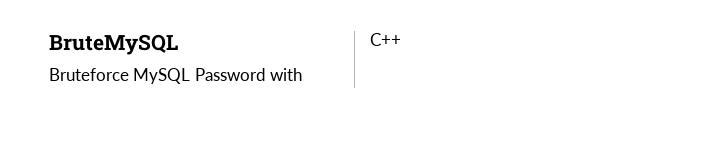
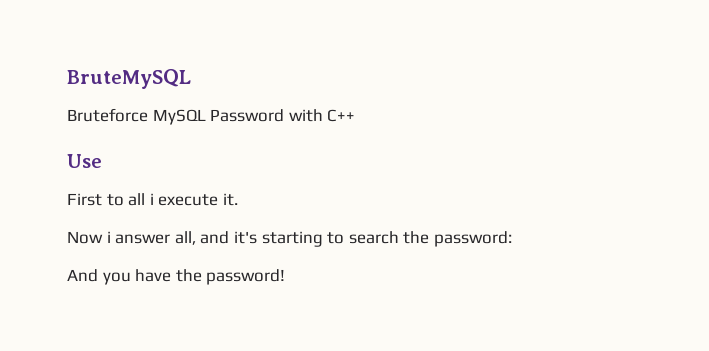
+ Use
+ First to all i execute it.
+ Now i answer all, and it's starting to search the password:
+ And you have the password!

